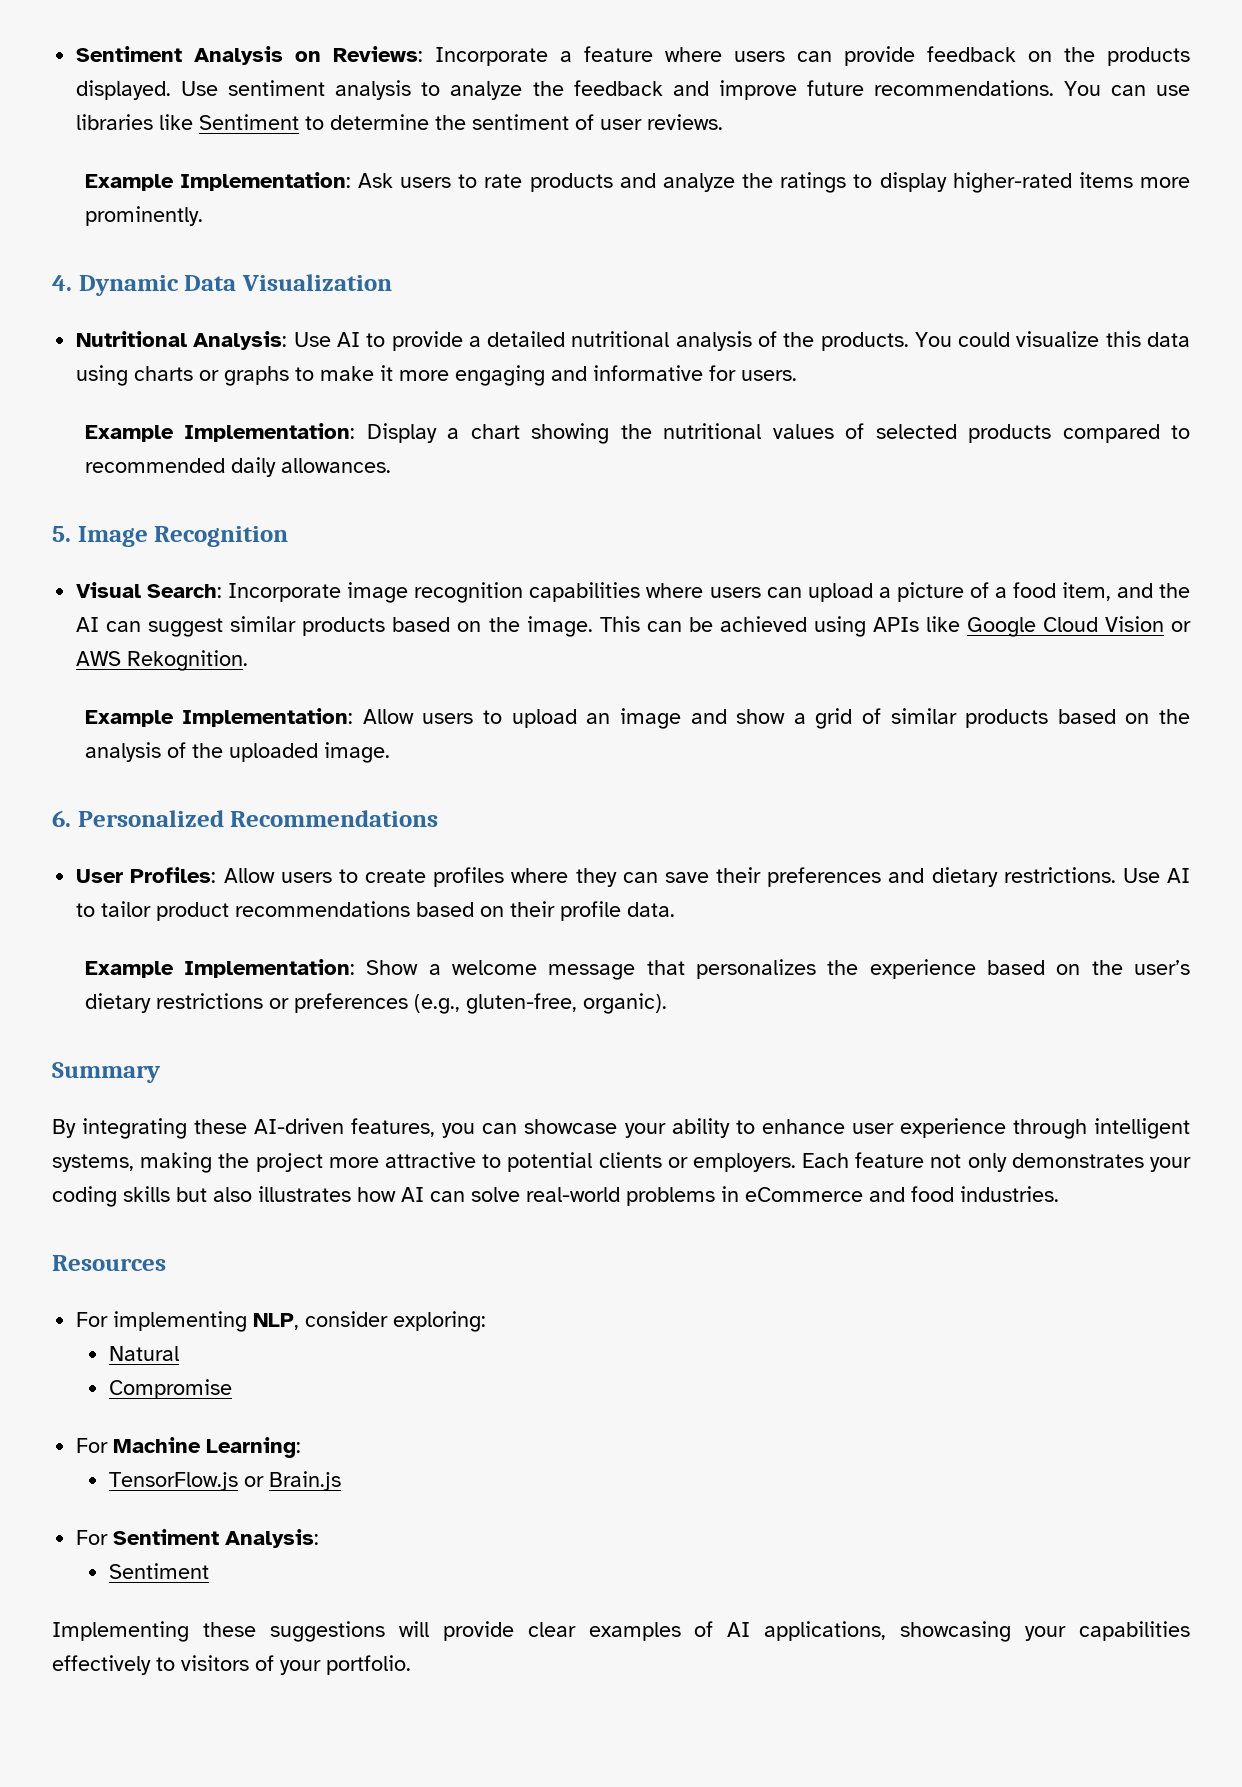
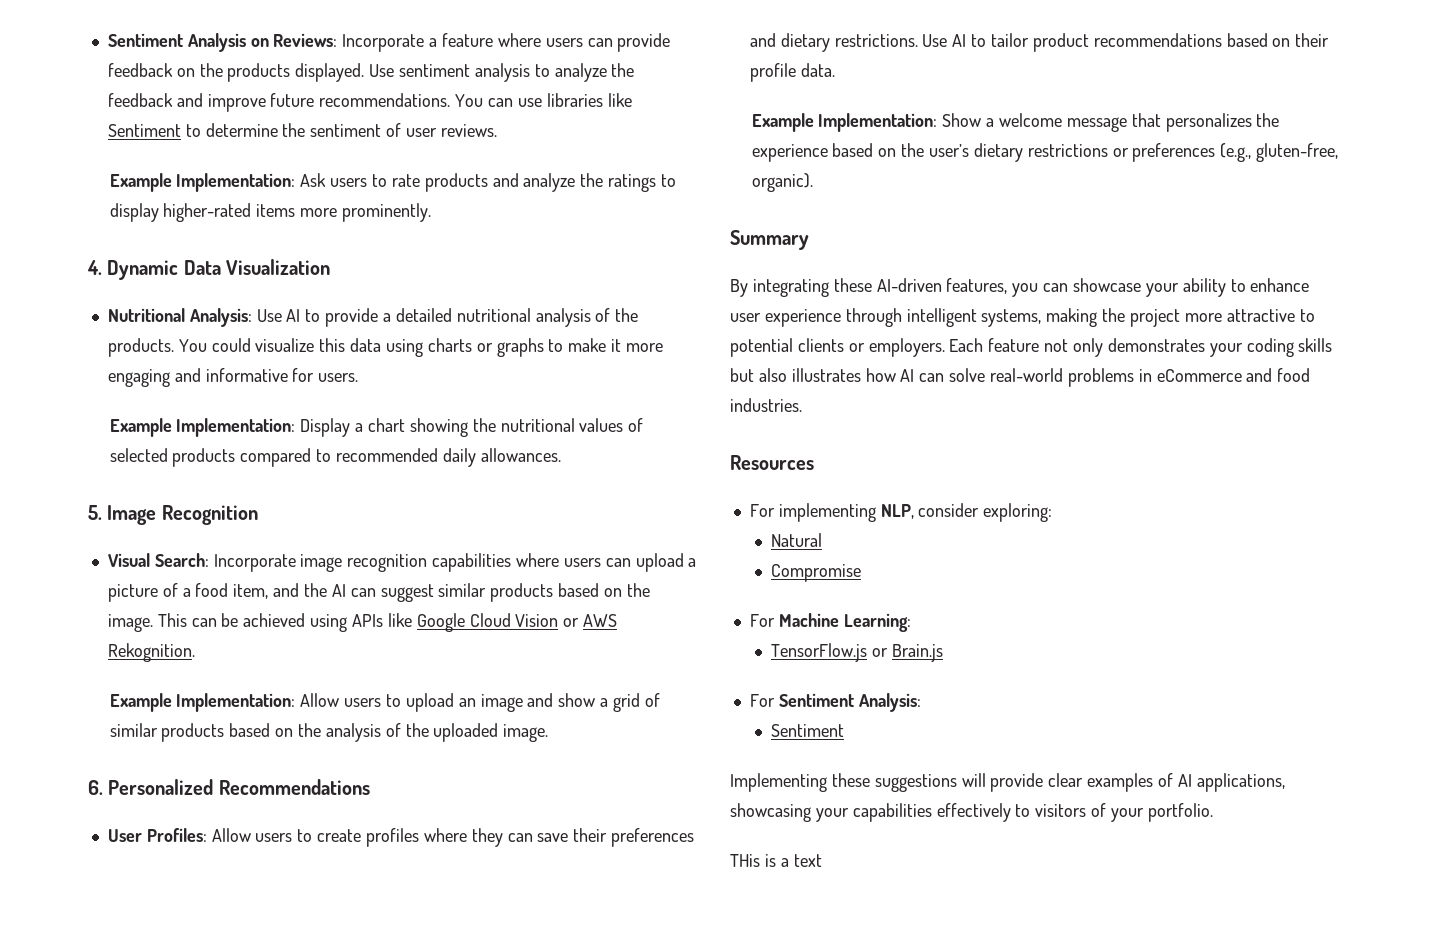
+ THis is a text

